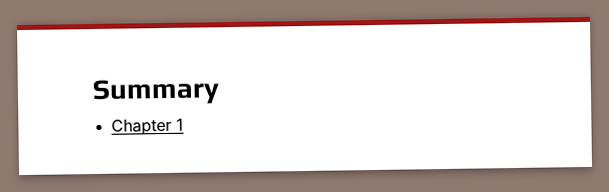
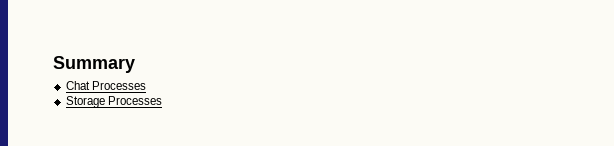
- Chapter 1
+ Chat Processes
+ Storage Processes

